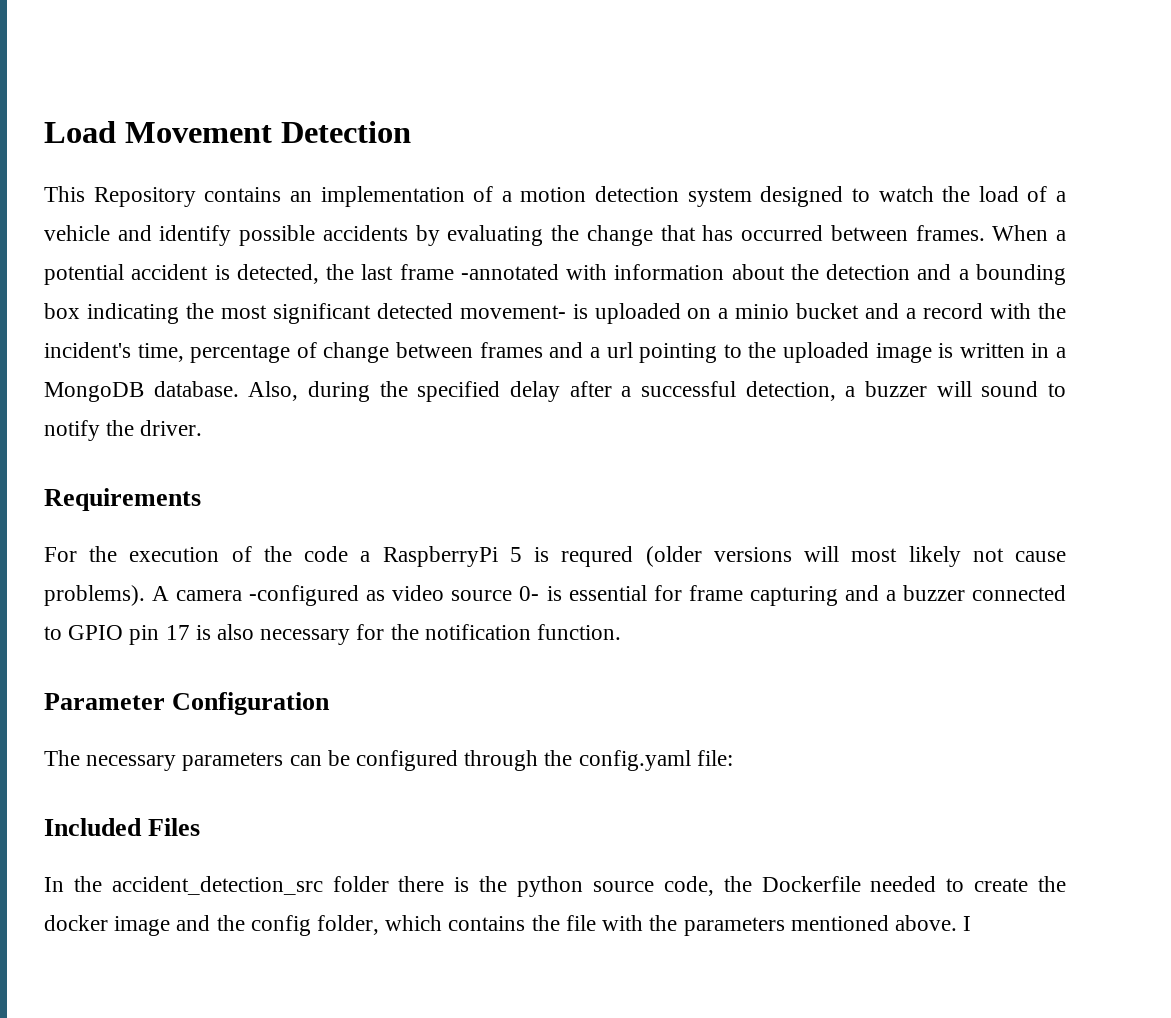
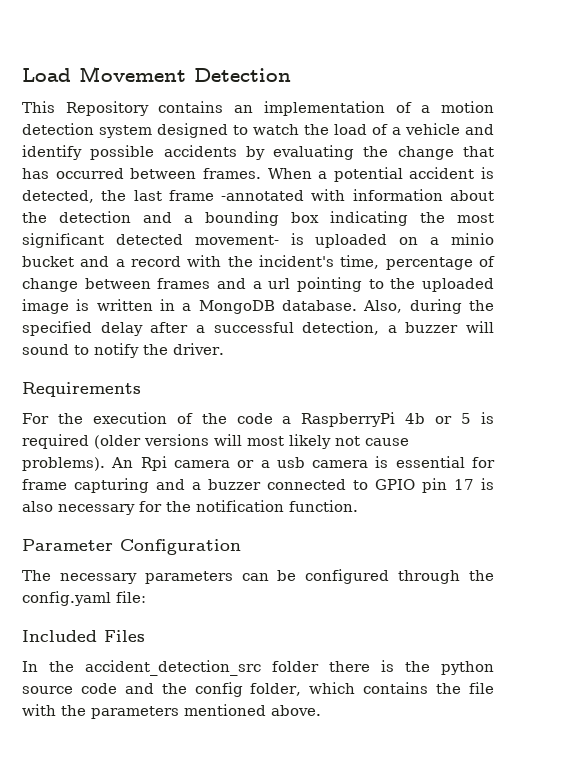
- For the execution of the code a RaspberryPi 5 is requred (older versions will most likely not cause problems).
+ For the execution of the code a RaspberryPi 4b or 5 is required (older versions will most likely not cause problems).
- A camera -configured as video source 0- is essential for frame capturing and a buzzer connected to GPIO pin 17 is also necessary for the notification function.
+ An Rpi camera or a usb camera is essential for frame capturing and a buzzer connected to GPIO pin 17 is also necessary for the notification function.
- In the accident_detection_src folder there is the python source code, the Dockerfile needed to create the docker image and the config folder, which contains the file with the parameters mentioned above. I
+ In the accident_detection_src folder there is the python source code and the config folder, which contains the file with the parameters mentioned above.

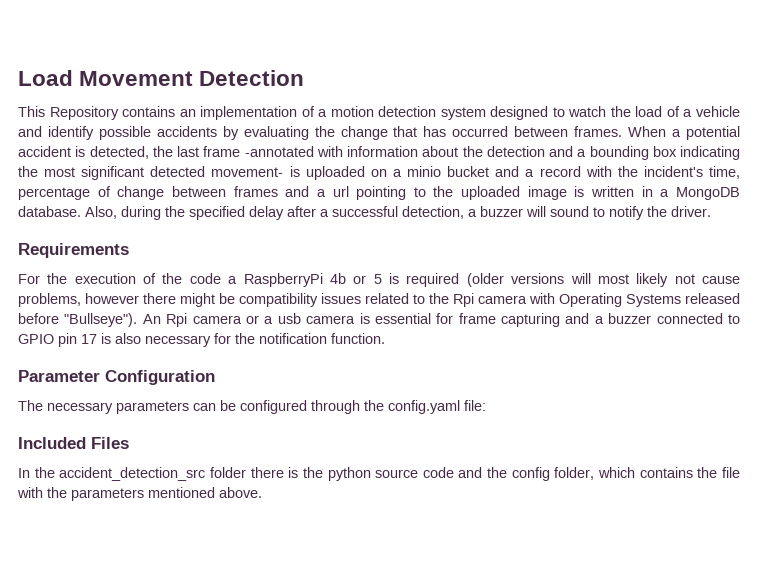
- For the execution of the code a RaspberryPi 4b or 5 is required (older versions will most likely not cause problems).
+ For the execution of the code a RaspberryPi 4b or 5 is required (older versions will most likely not cause problems, however there might be compatibility issues related to the Rpi camera with Operating Systems released before "Bullseye").

